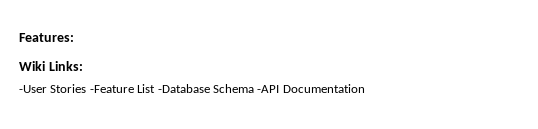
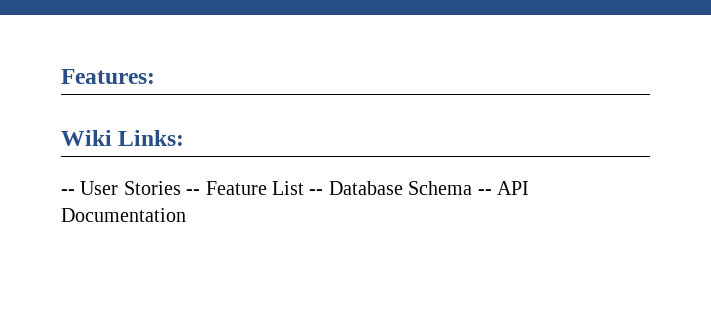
- -User Stories -Feature List -Database Schema -API Documentation
+ -- User Stories -- Feature List -- Database Schema -- API Documentation

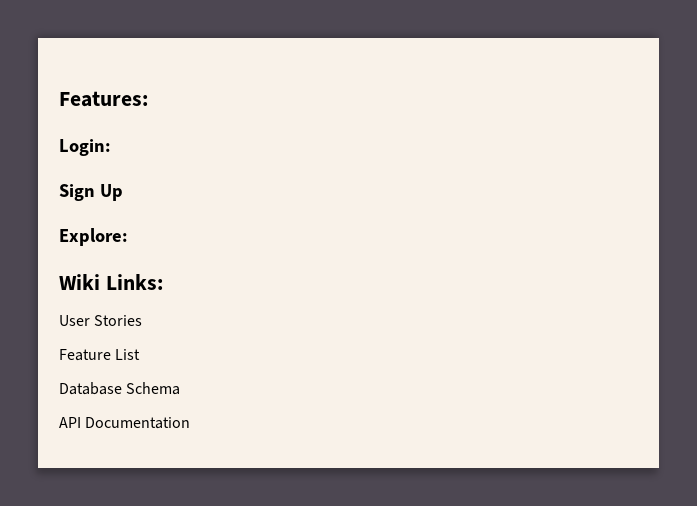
+ Login:
+ Sign Up
+ Explore:
- -- User Stories -- Feature List -- Database Schema -- API Documentation
+ User Stories
+ Feature List
+ Database Schema
+ API Documentation

